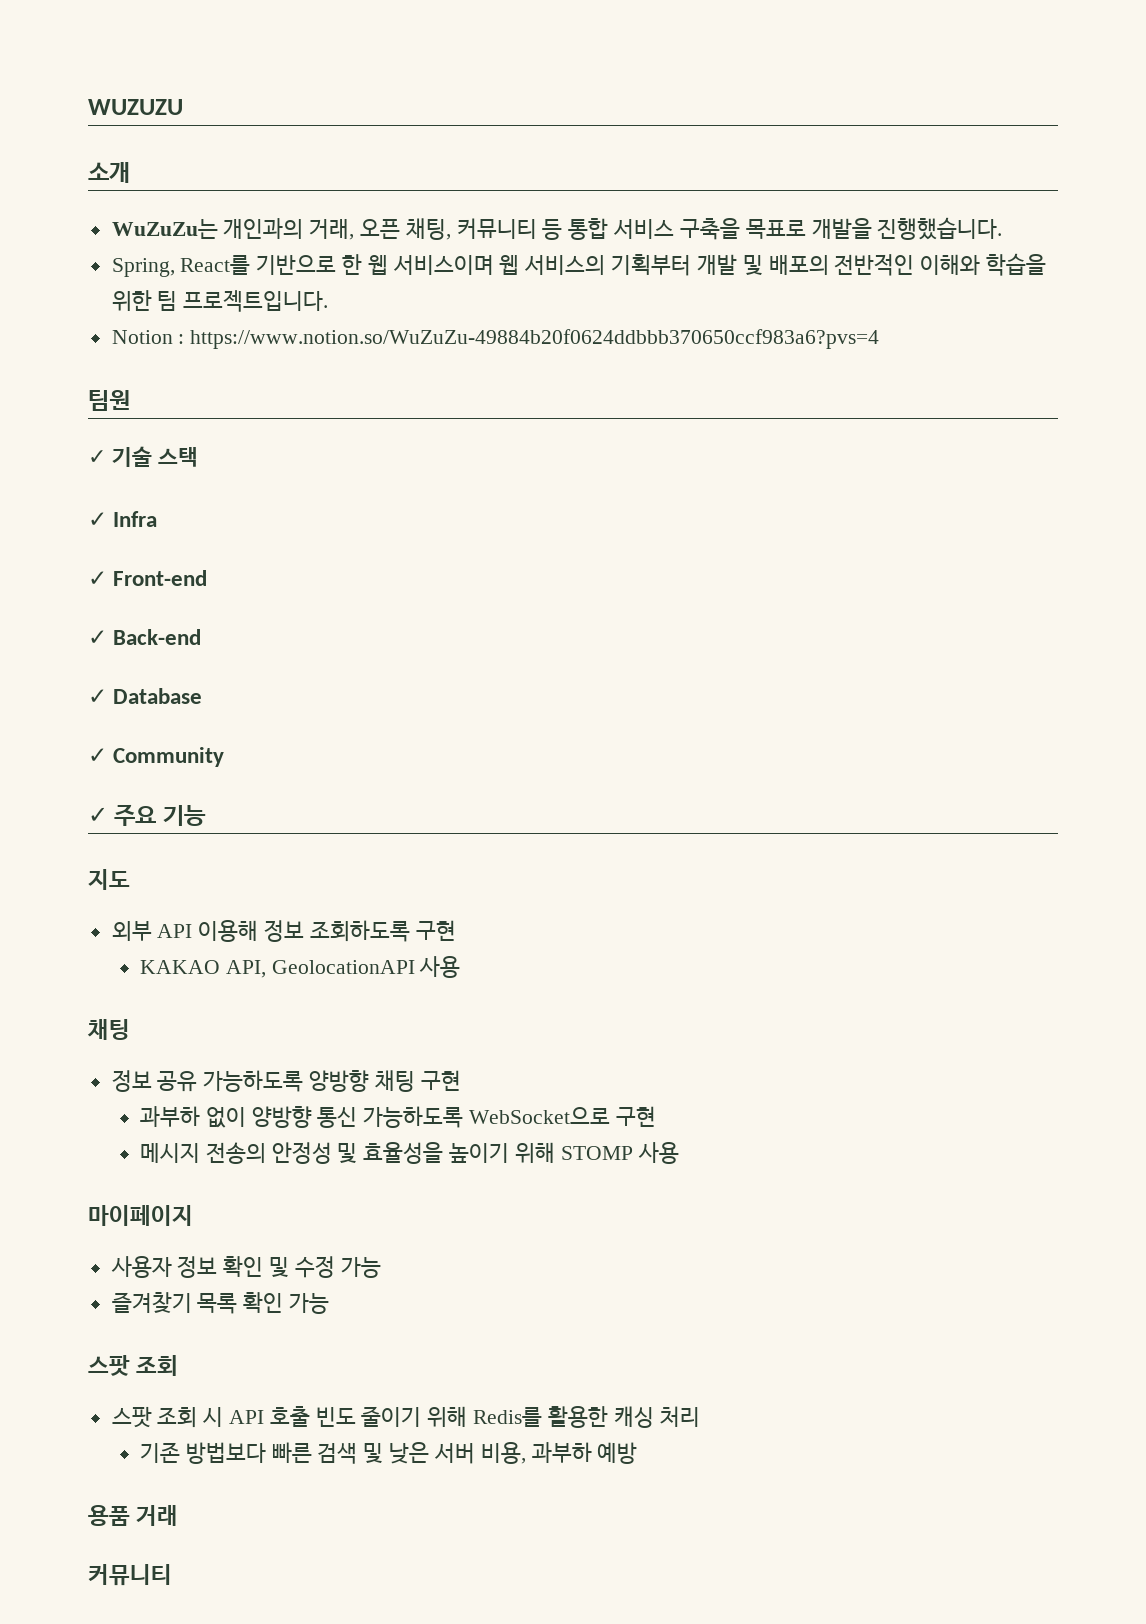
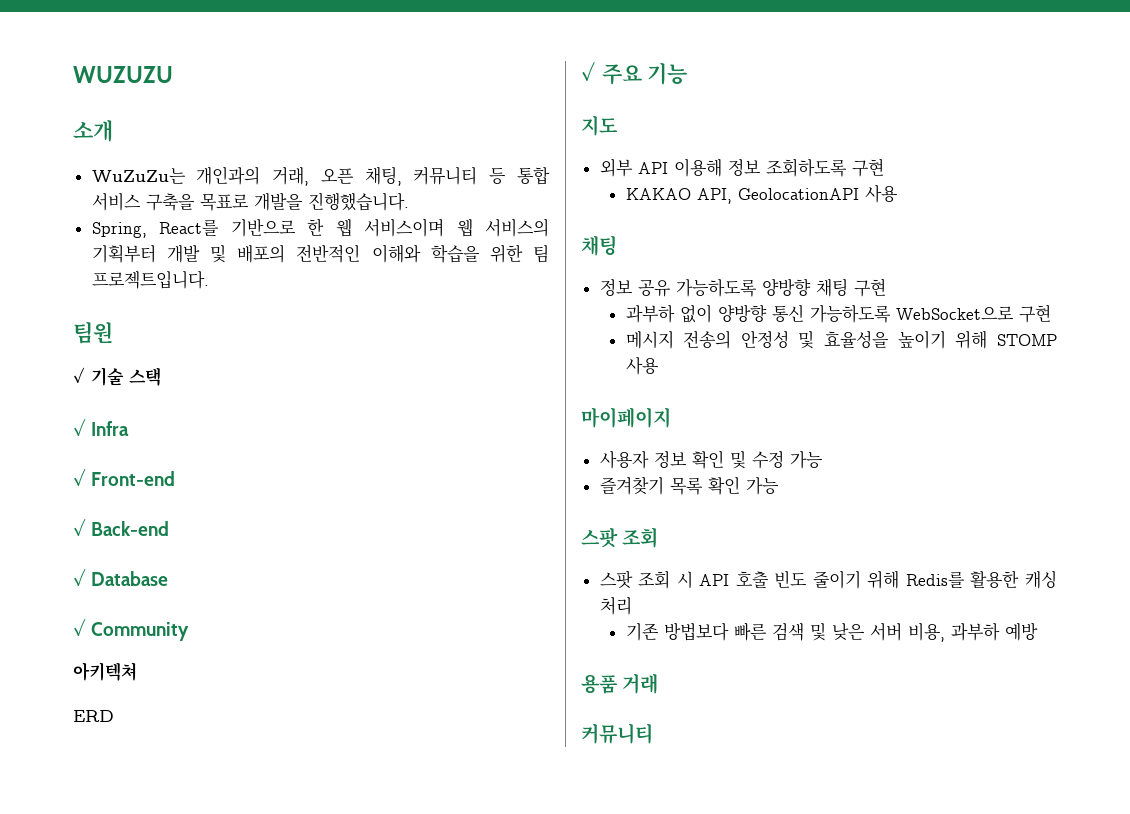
- Notion : https://www.notion.so/WuZuZu-49884b20f0624ddbbb370650ccf983a6?pvs=4
+ 아키텍쳐
+ ERD

